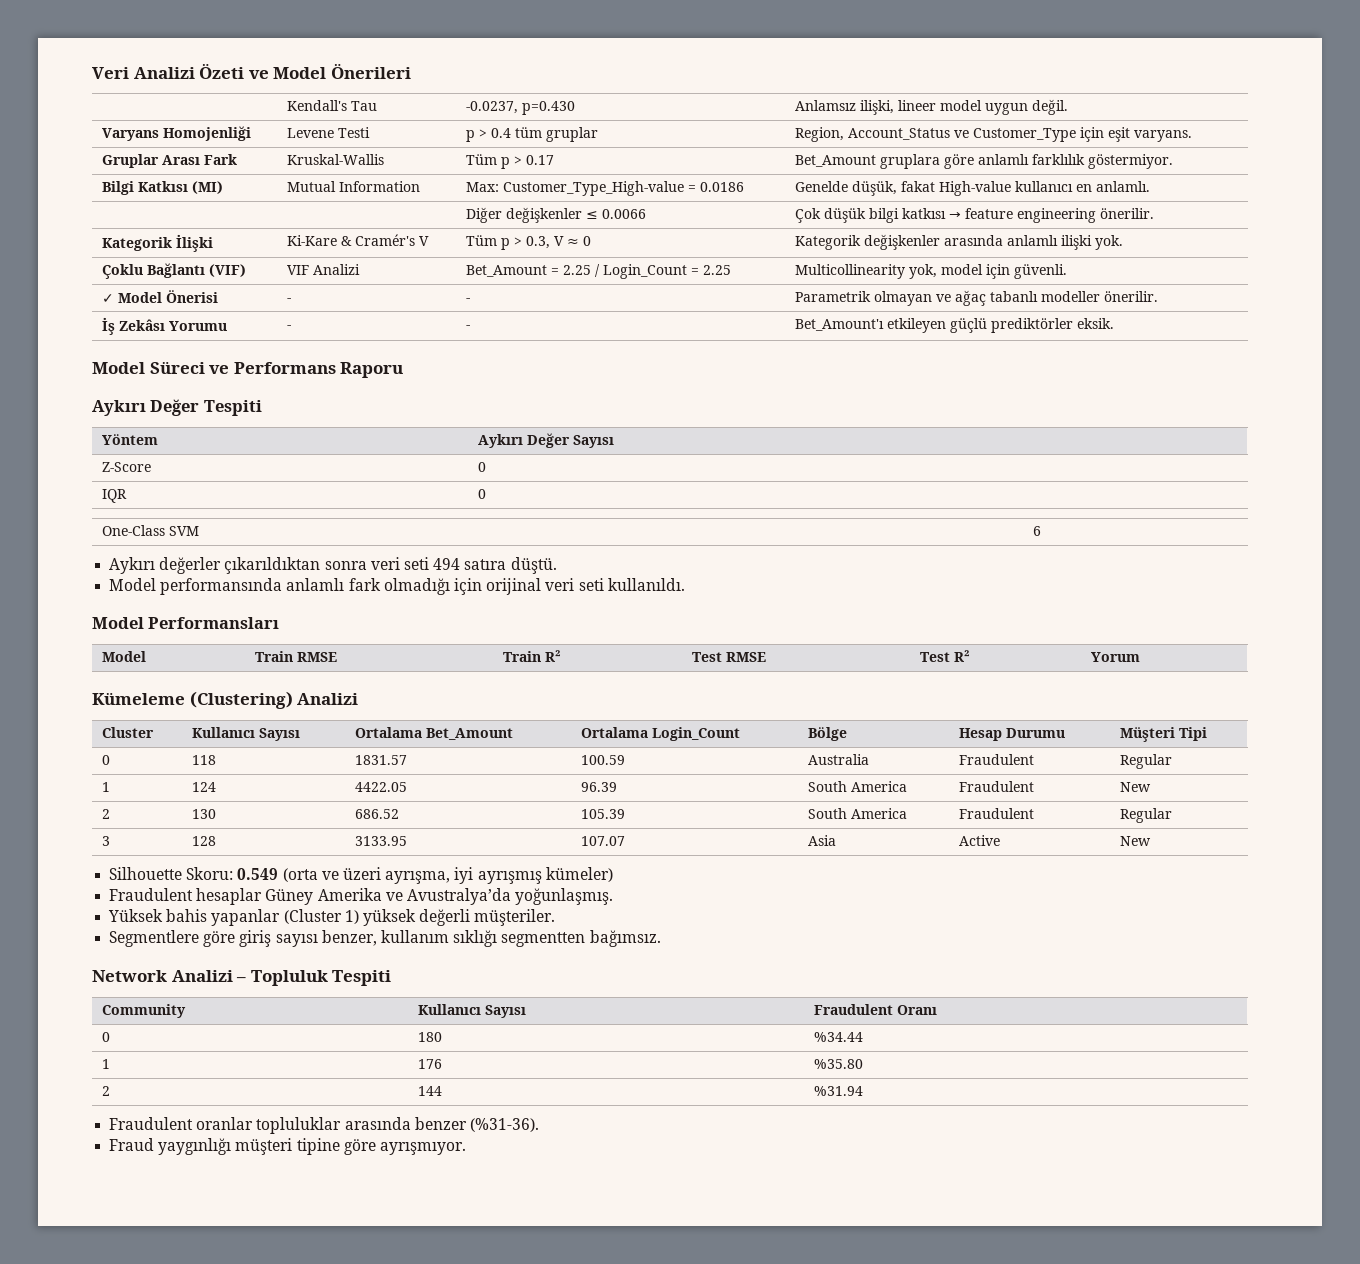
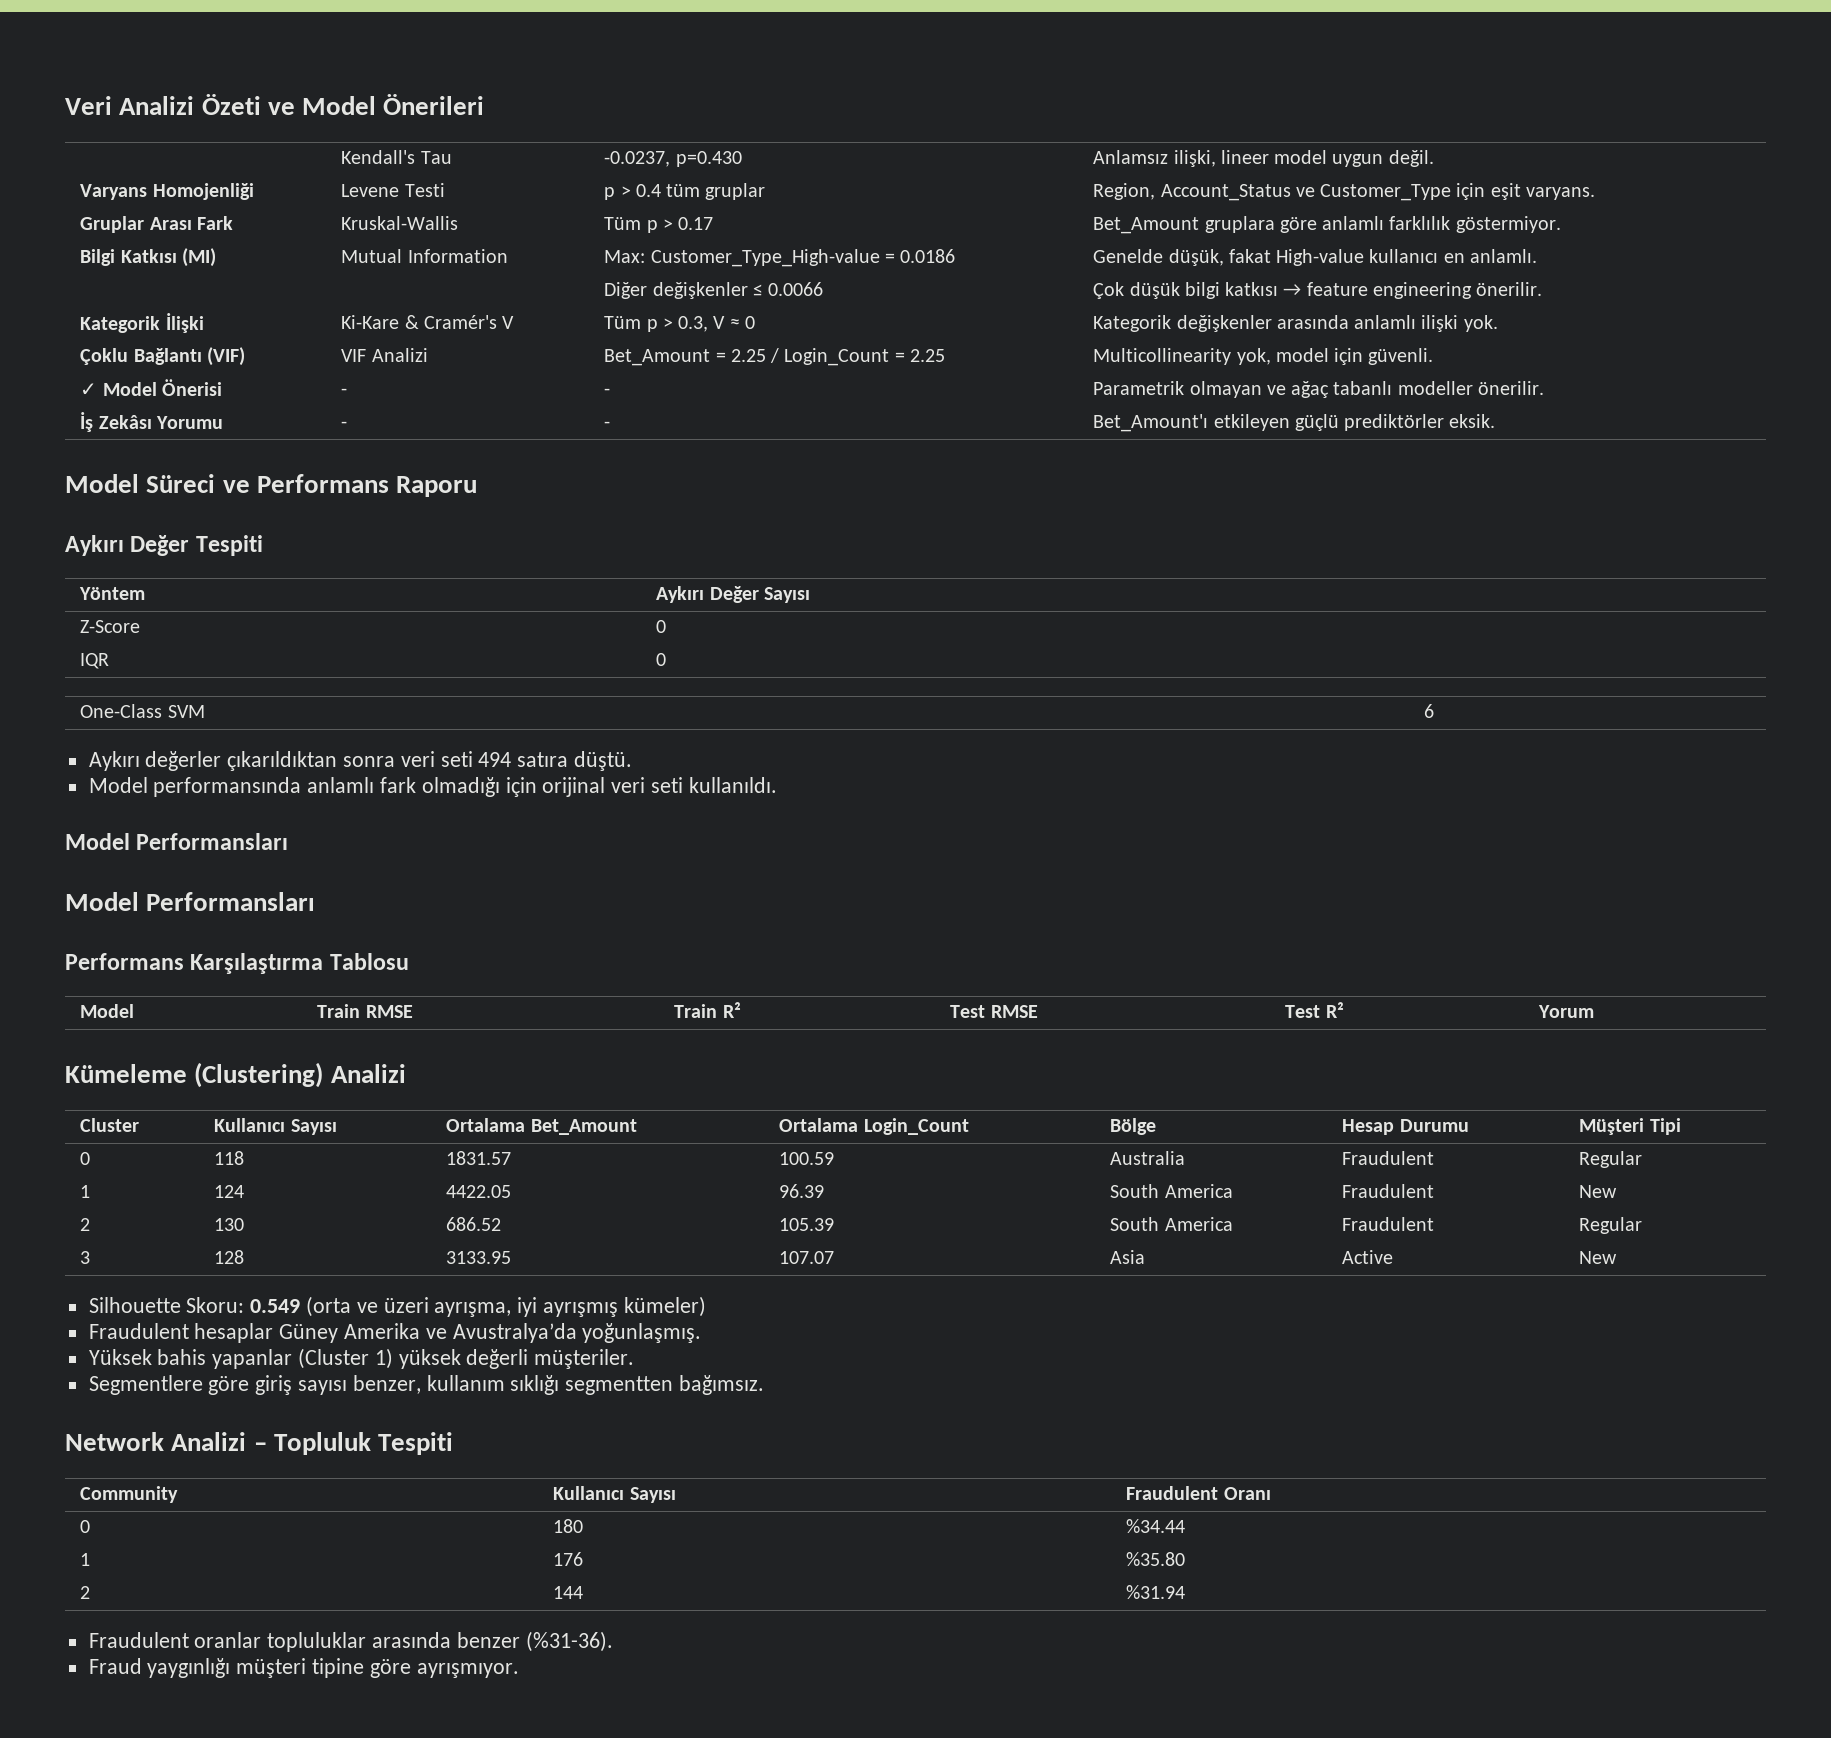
  Model performansında anlamlı fark olmadığı için orijinal veri seti kullanıldı.
  Model Performansları
+ Model Performansları
+ Performans Karşılaştırma Tablosu

